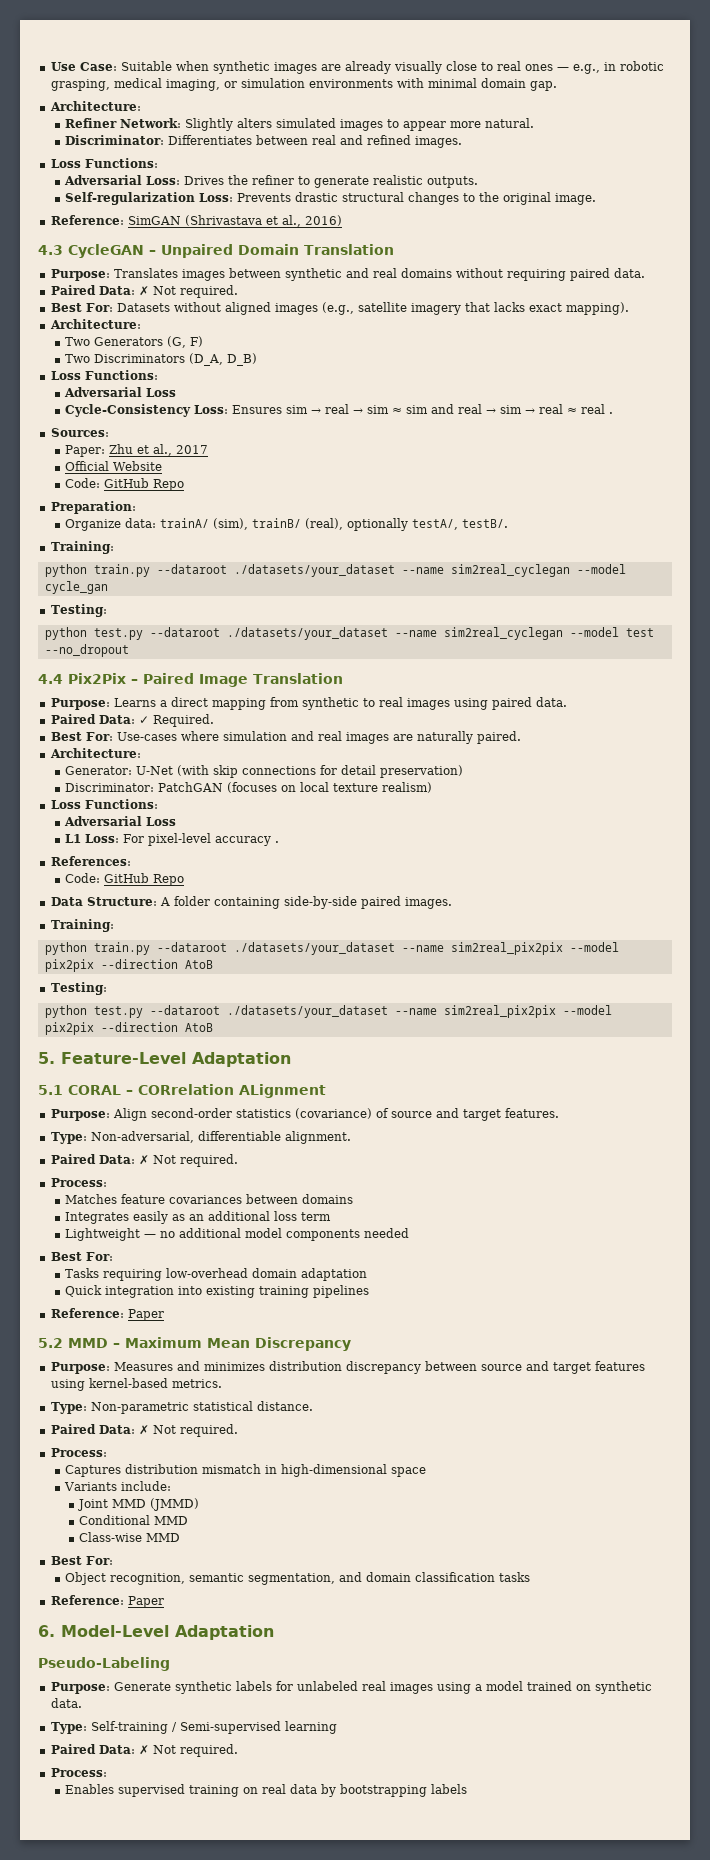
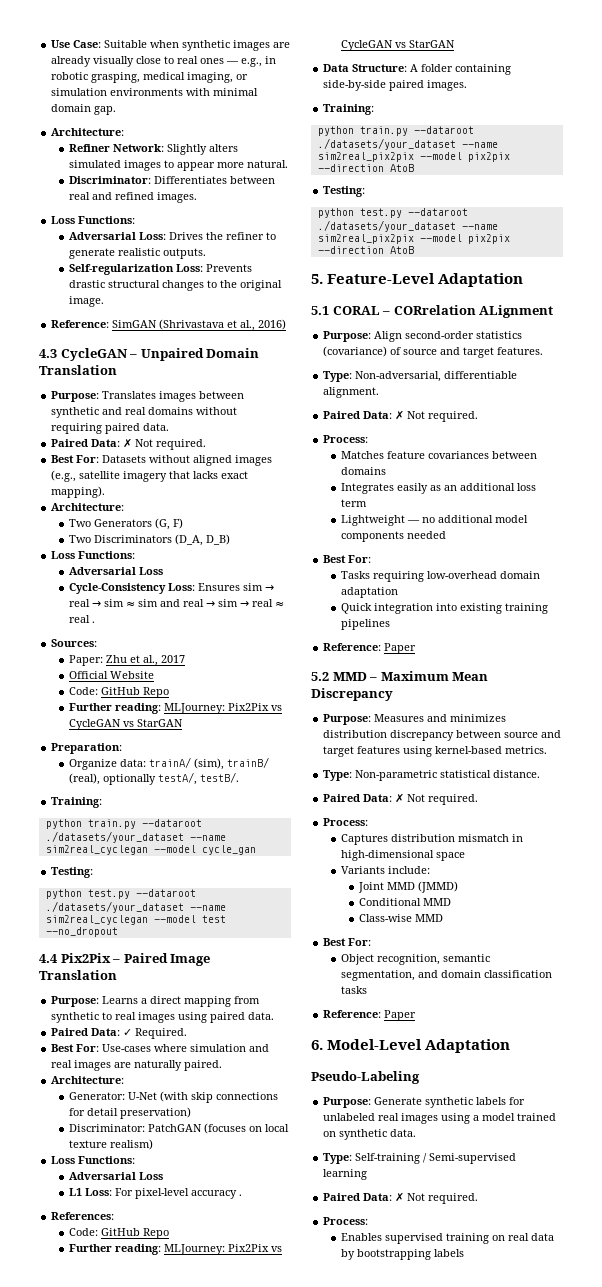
  Official Website
  Code: GitHub Repo
+ Further reading: MLJourney: Pix2Pix vs CycleGAN vs StarGAN
  References:
  Code: GitHub Repo
+ Further reading: MLJourney: Pix2Pix vs CycleGAN vs StarGAN

